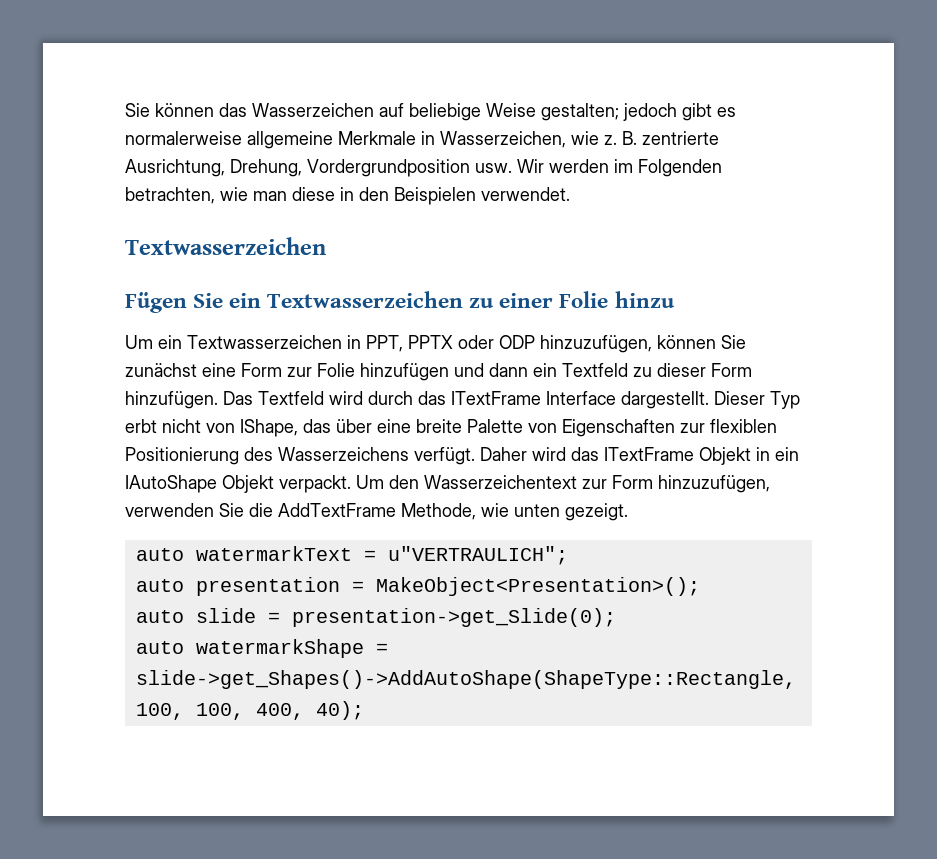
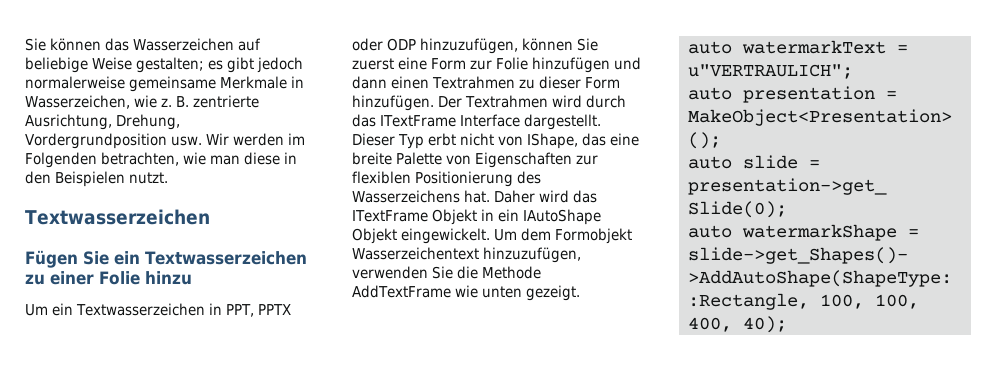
- Sie können das Wasserzeichen auf beliebige Weise gestalten; jedoch gibt es normalerweise allgemeine Merkmale in Wasserzeichen, wie z.
+ Sie können das Wasserzeichen auf beliebige Weise gestalten; es gibt jedoch normalerweise gemeinsame Merkmale in Wasserzeichen, wie z.
- B. zentrierte Ausrichtung, Drehung, Vordergrundposition usw. Wir werden im Folgenden betrachten, wie man diese in den Beispielen verwendet.
+ B. zentrierte Ausrichtung, Drehung, Vordergrundposition usw. Wir werden im Folgenden betrachten, wie man diese in den Beispielen nutzt.
- Um ein Textwasserzeichen in PPT, PPTX oder ODP hinzuzufügen, können Sie zunächst eine Form zur Folie hinzufügen und dann ein Textfeld zu dieser Form hinzufügen.
+ Um ein Textwasserzeichen in PPT, PPTX oder ODP hinzuzufügen, können Sie zuerst eine Form zur Folie hinzufügen und dann einen Textrahmen zu dieser Form hinzufügen.
- Das Textfeld wird durch das ITextFrame Interface dargestellt.
+ Der Textrahmen wird durch das ITextFrame Interface dargestellt.
- Dieser Typ erbt nicht von IShape, das über eine breite Palette von Eigenschaften zur flexiblen Positionierung des Wasserzeichens verfügt.
+ Dieser Typ erbt nicht von IShape, das eine breite Palette von Eigenschaften zur flexiblen Positionierung des Wasserzeichens hat.
- Daher wird das ITextFrame Objekt in ein IAutoShape Objekt verpackt. Um den Wasserzeichentext zur Form hinzuzufügen, verwenden Sie die AddTextFrame Methode, wie unten gezeigt.
+ Daher wird das ITextFrame Objekt in ein IAutoShape Objekt eingewickelt. Um dem Formobjekt Wasserzeichentext hinzuzufügen, verwenden Sie die Methode AddTextFrame wie unten gezeigt.

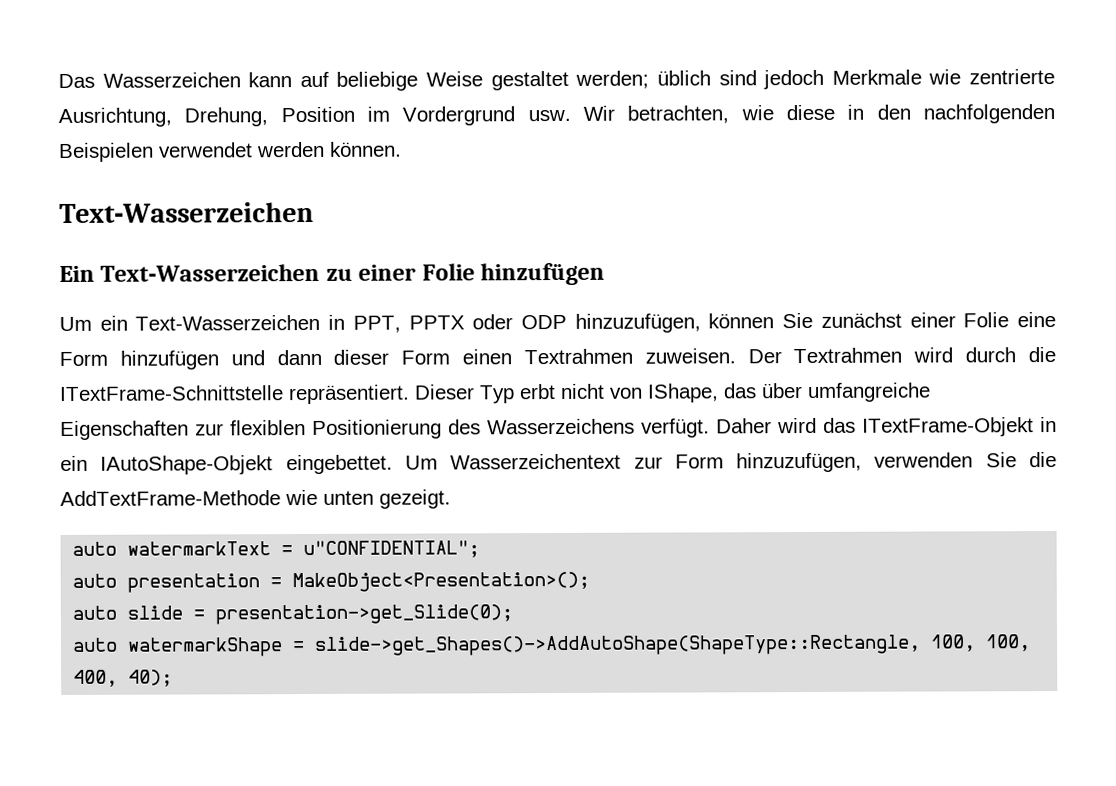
- Sie können das Wasserzeichen auf beliebige Weise gestalten; es gibt jedoch normalerweise gemeinsame Merkmale in Wasserzeichen, wie z. B. zentrierte Ausrichtung, Drehung, Vordergrundposition usw. Wir werden im Folgenden betrachten, wie man diese in den Beispielen nutzt.
- Textwasserzeichen
- Fügen Sie ein Textwasserzeichen zu einer Folie hinzu
+ Das Wasserzeichen kann auf beliebige Weise gestaltet werden; üblich sind jedoch Merkmale wie zentrierte Ausrichtung, Drehung, Position im Vordergrund usw. Wir betrachten, wie diese in den nachfolgenden Beispielen verwendet werden können.
+ Text‑Wasserzeichen
+ Ein Text‑Wasserzeichen zu einer Folie hinzufügen
- Um ein Textwasserzeichen in PPT, PPTX oder ODP hinzuzufügen, können Sie zuerst eine Form zur Folie hinzufügen und dann einen Textrahmen zu dieser Form hinzufügen. Der Textrahmen wird durch das ITextFrame Interface dargestellt.
+ Um ein Text‑Wasserzeichen in PPT, PPTX oder ODP hinzuzufügen, können Sie zunächst einer Folie eine Form hinzufügen und dann dieser Form einen Textrahmen zuweisen. Der Textrahmen wird durch die ITextFrame-Schnittstelle repräsentiert.
- Dieser Typ erbt nicht von IShape, das eine breite Palette von Eigenschaften zur flexiblen Positionierung des Wasserzeichens hat.
+ Dieser Typ erbt nicht von IShape, das über umfangreiche Eigenschaften zur flexiblen Positionierung des Wasserzeichens verfügt.
- Daher wird das ITextFrame Objekt in ein IAutoShape Objekt eingewickelt. Um dem Formobjekt Wasserzeichentext hinzuzufügen, verwenden Sie die Methode AddTextFrame wie unten gezeigt.
+ Daher wird das ITextFrame-Objekt in ein IAutoShape-Objekt eingebettet. Um Wasserzeichentext zur Form hinzuzufügen, verwenden Sie die AddTextFrame-Methode wie unten gezeigt.
- auto watermarkText = u"VERTRAULICH";
+ auto watermarkText = u"CONFIDENTIAL";

